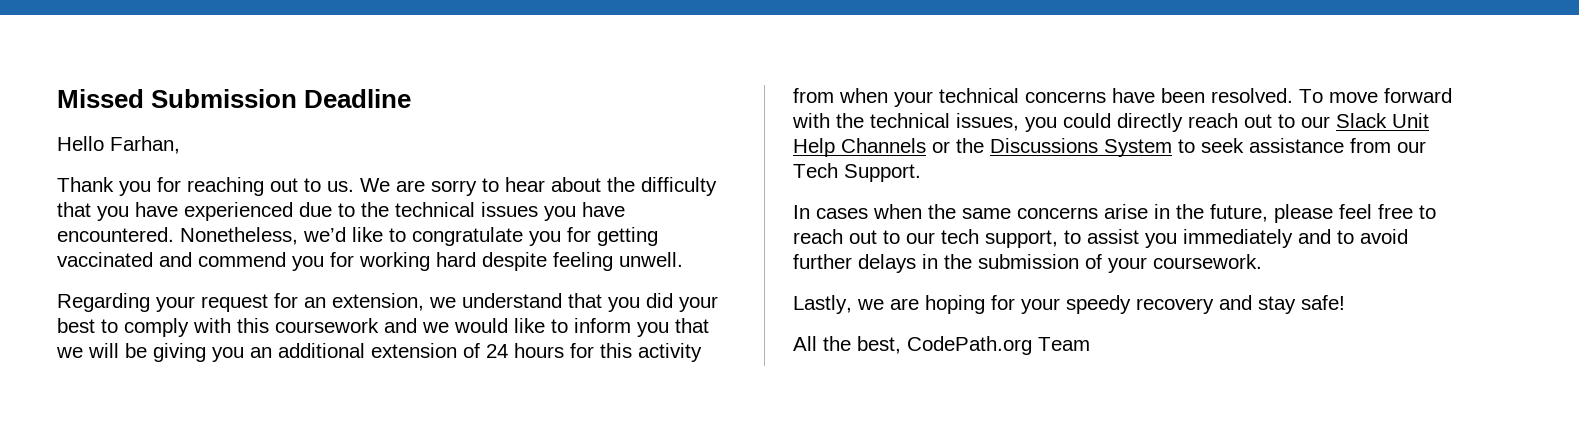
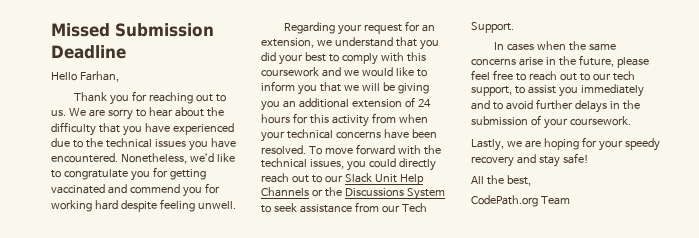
- All the best, CodePath.org Team
+ All the best,
+ CodePath.org Team

